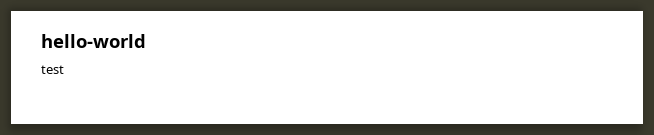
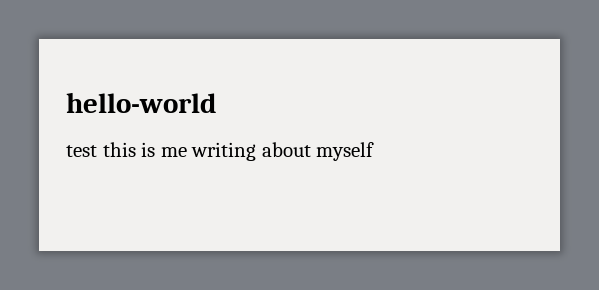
- test
+ test this is me writing about myself

